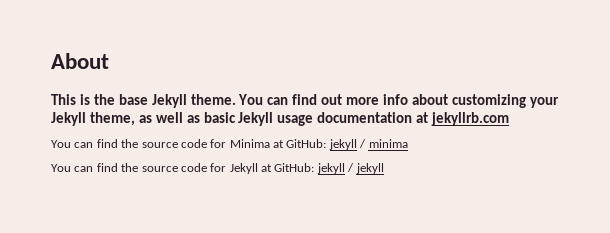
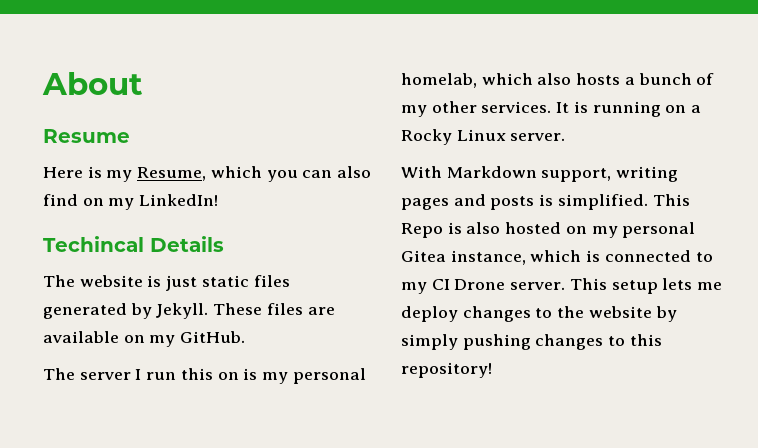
- This is the base Jekyll theme. You can find out more info about customizing your Jekyll theme, as well as basic Jekyll usage documentation at jekyllrb.com
- You can find the source code for Minima at GitHub: jekyll / minima
- You can find the source code for Jekyll at GitHub: jekyll / jekyll
+ Resume
+ Here is my Resume, which you can also find on my LinkedIn!
+ Techincal Details
+ The website is just static files generated by Jekyll. These files are available on my GitHub.
+ The server I run this on is my personal homelab, which also hosts a bunch of my other services. It is running on a Rocky Linux server.
+ With Markdown support, writing pages and posts is simplified. This Repo is also hosted on my personal Gitea instance, which is connected to my CI Drone server. This setup lets me deploy changes to the website by simply pushing changes to this repository!

